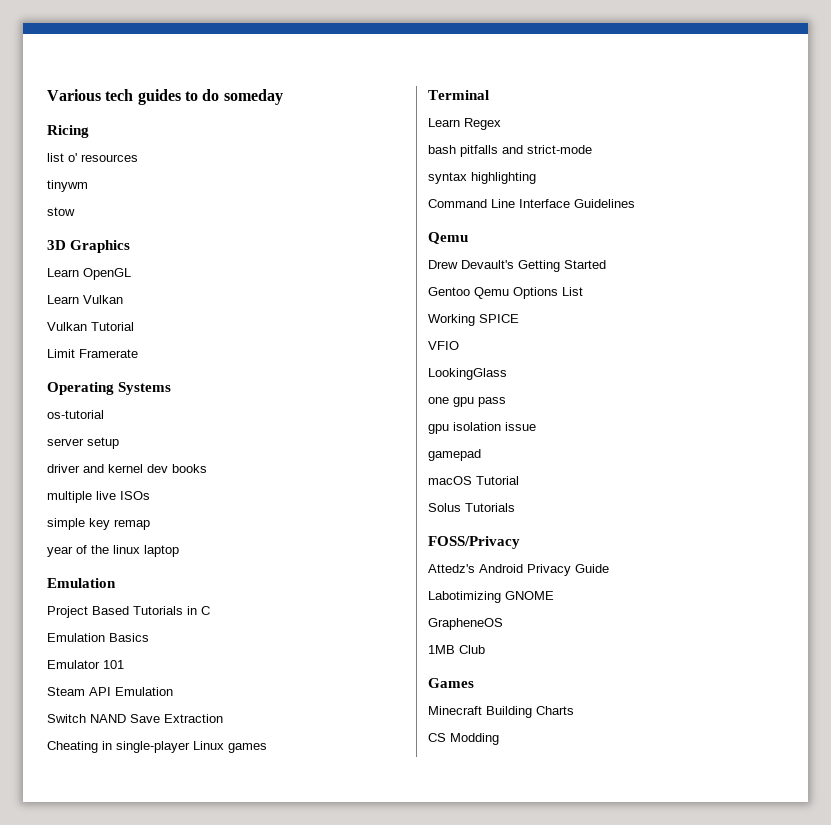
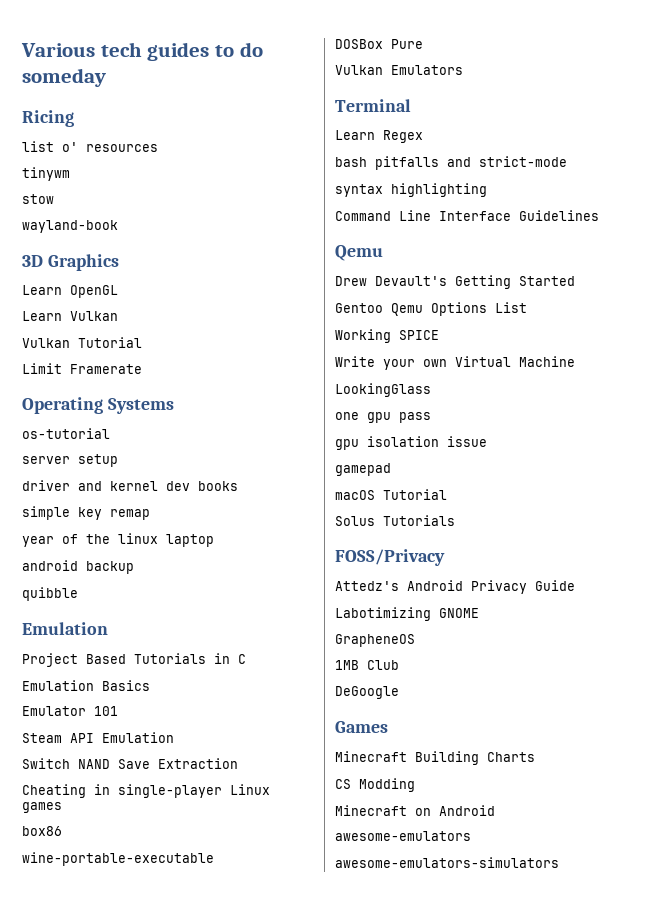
+ wayland-book
- multiple live ISOs
+ android backup
+ quibble
+ box86
+ wine-portable-executable
+ DOSBox Pure
+ Vulkan Emulators
- VFIO
+ Write your own Virtual Machine
+ DeGoogle
+ Minecraft on Android
+ awesome-emulators
+ awesome-emulators-simulators

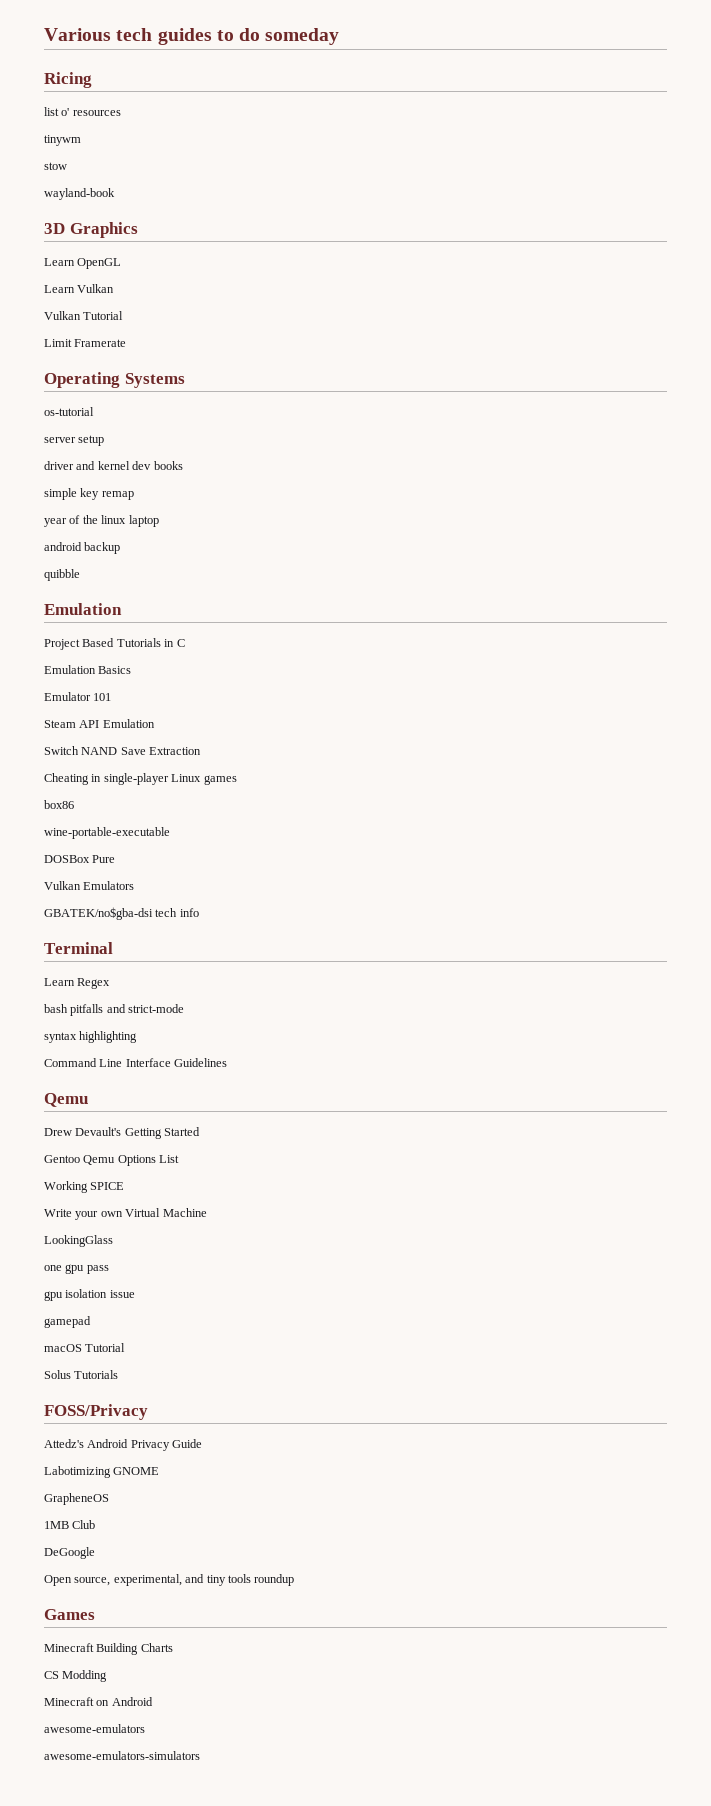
+ GBATEK/no$gba-dsi tech info
+ Open source, experimental, and tiny tools roundup

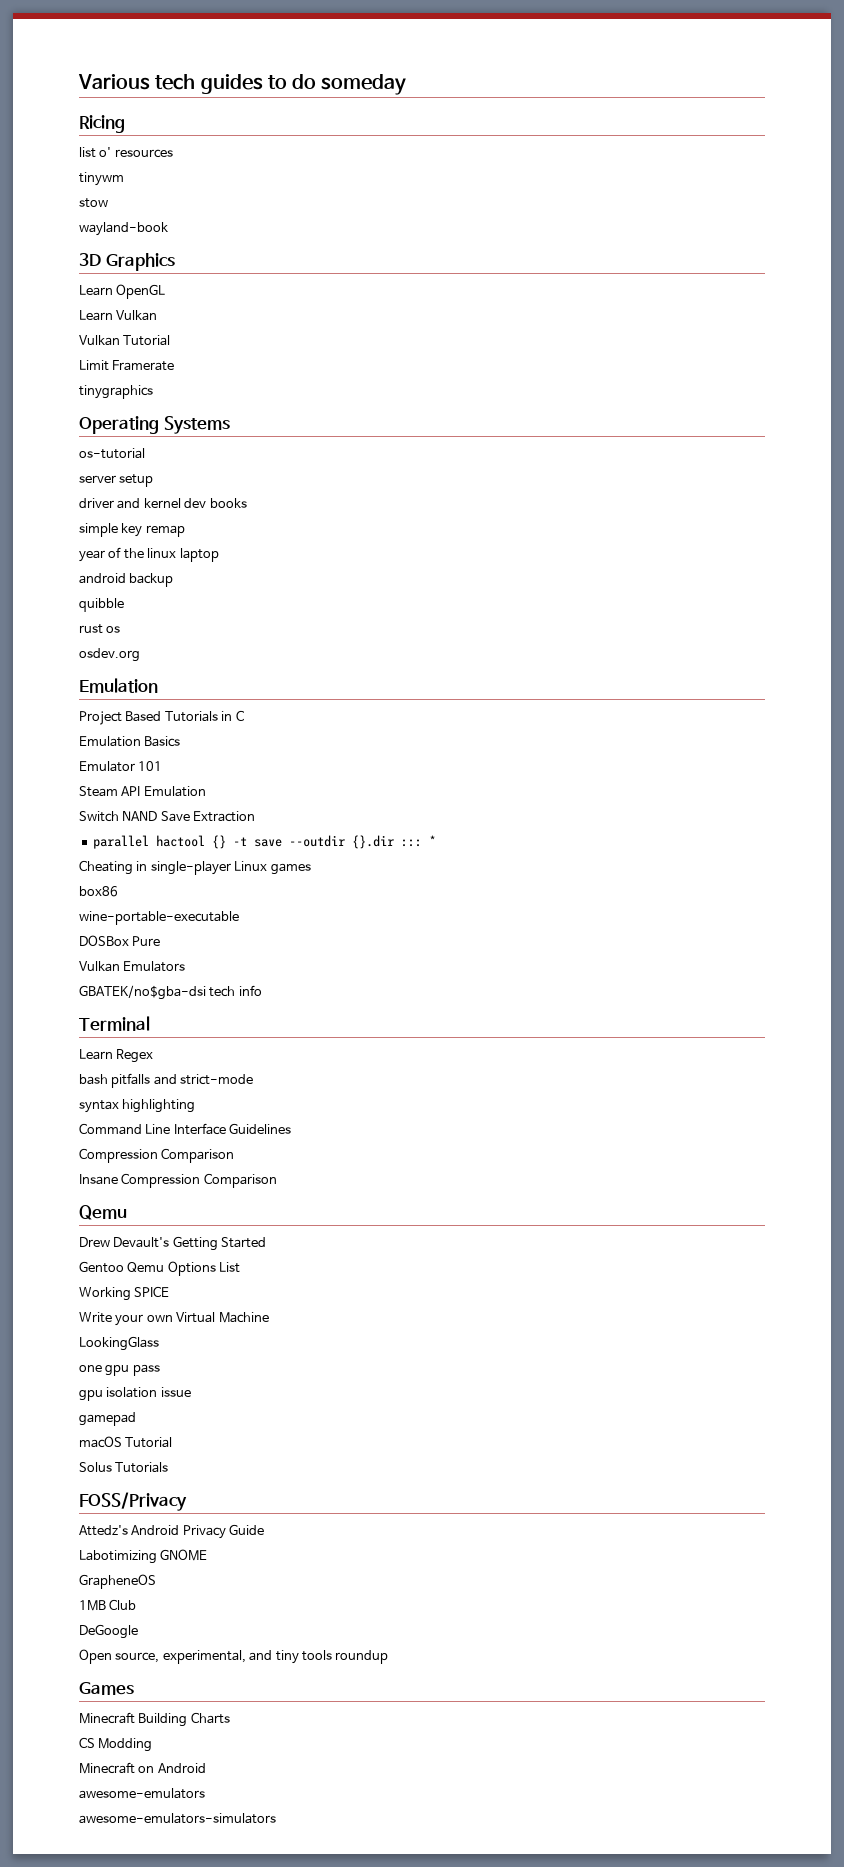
+ tinygraphics
+ rust os
+ osdev.org
+ parallel hactool {} -t save --outdir {}.dir ::: *
  Command Line Interface Guidelines
+ Compression Comparison
+ Insane Compression Comparison

